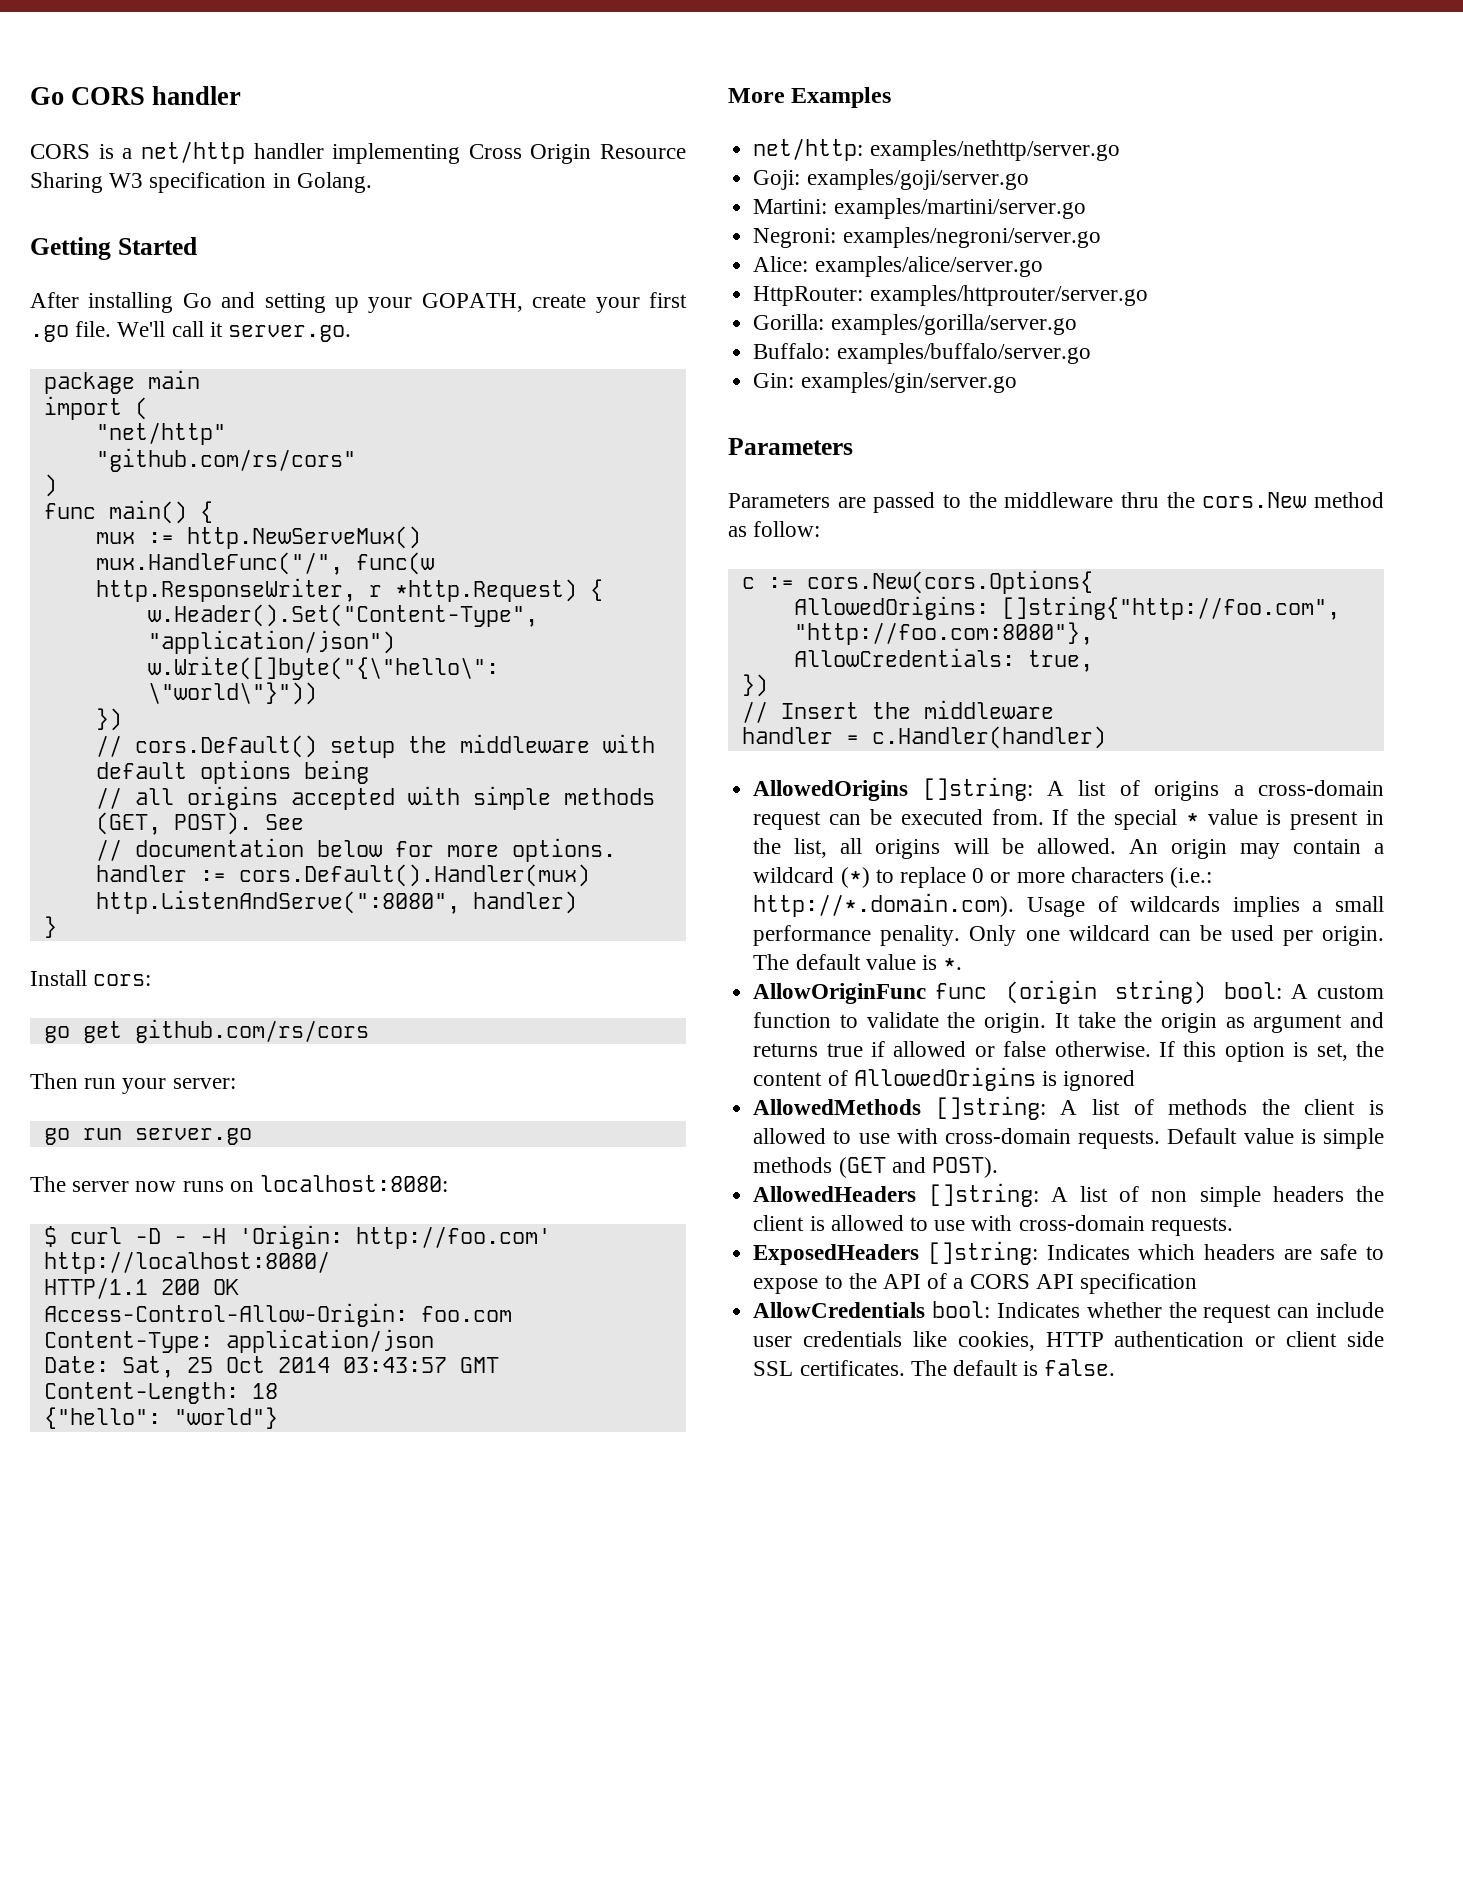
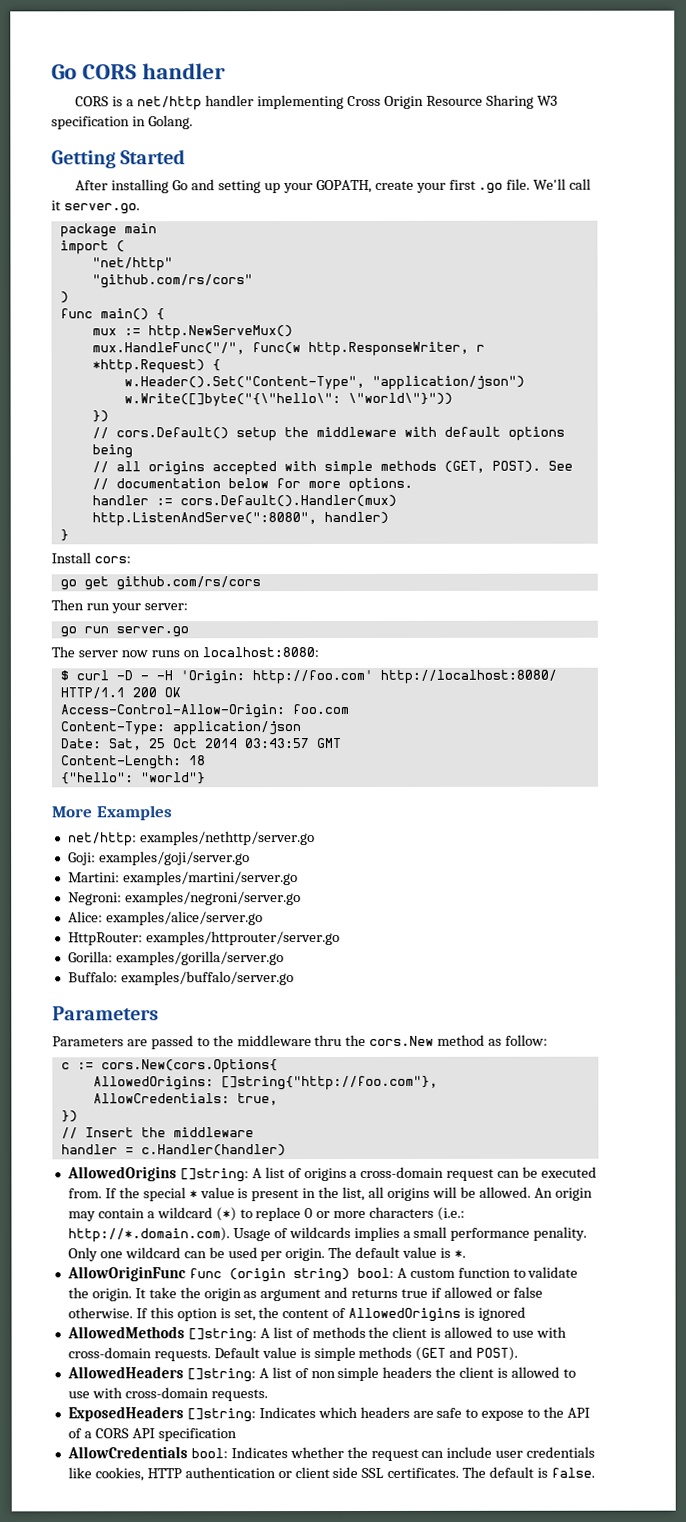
- Gin: examples/gin/server.go
- AllowedOrigins: []string{"http://foo.com", "http://foo.com:8080"},
+ AllowedOrigins: []string{"http://foo.com"},

